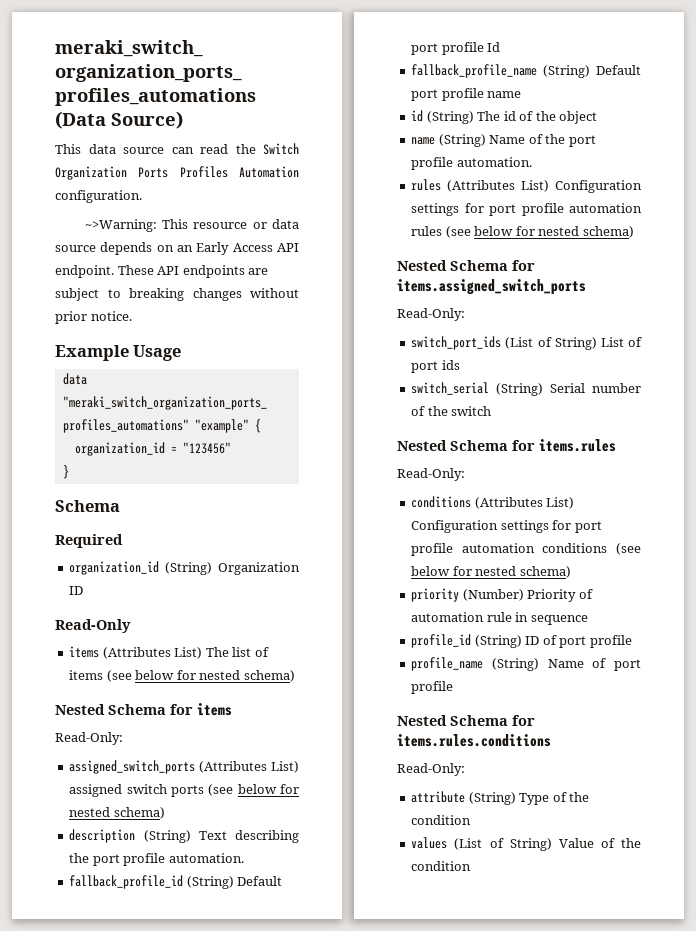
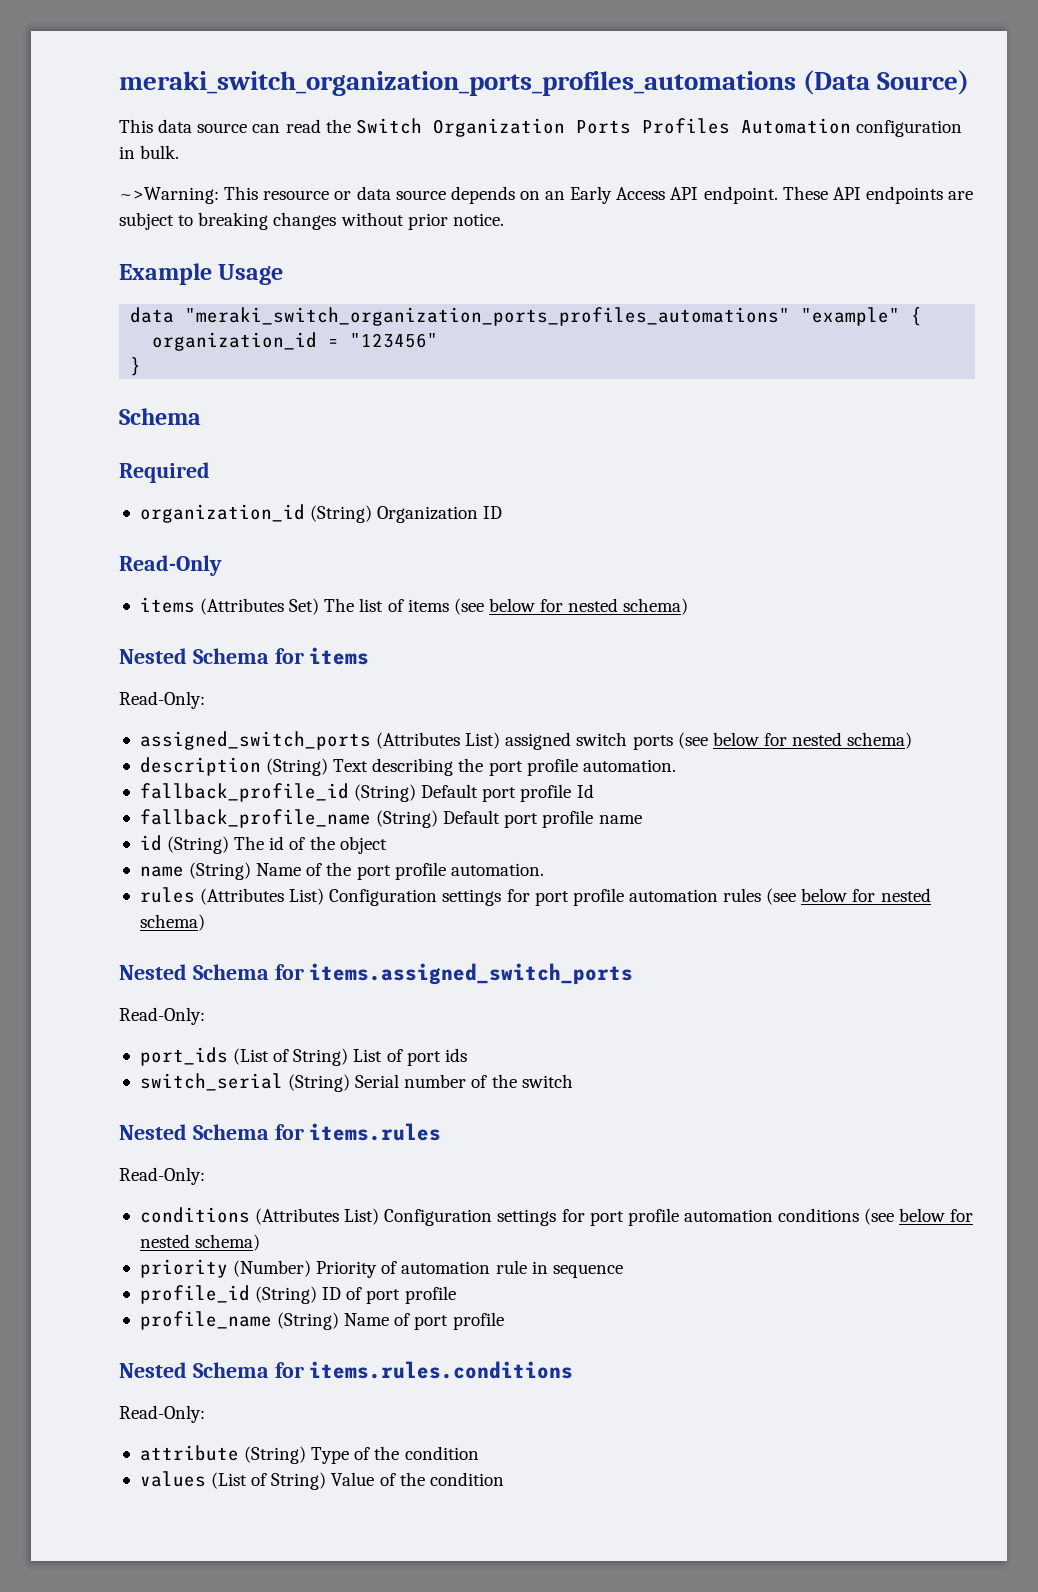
- This data source can read the Switch Organization Ports Profiles Automation configuration.
+ This data source can read the Switch Organization Ports Profiles Automation configuration in bulk.
- items (Attributes List) The list of items (see below for nested schema)
+ items (Attributes Set) The list of items (see below for nested schema)
- switch_port_ids (List of String) List of port ids
+ port_ids (List of String) List of port ids

